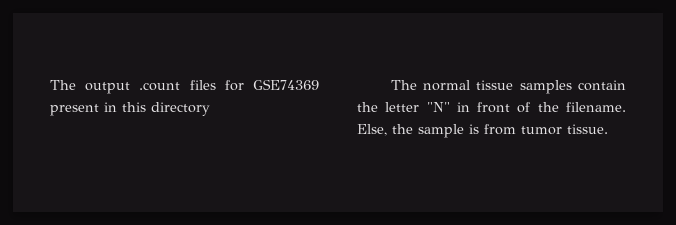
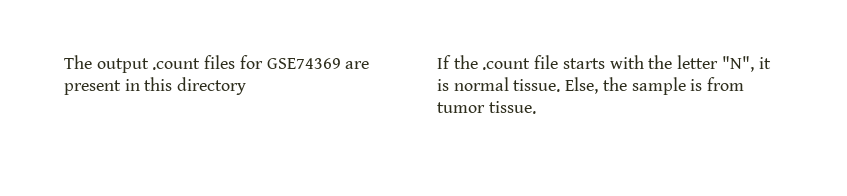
- The output .count files for GSE74369 present in this directory
+ The output .count files for GSE74369 are present in this directory
- The normal tissue samples contain the letter "N" in front of the filename.
+ If the .count file starts with the letter "N", it is normal tissue.

